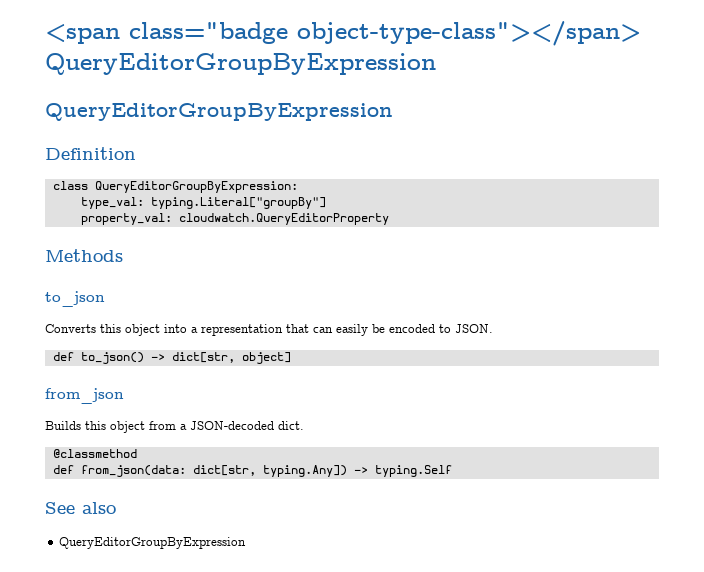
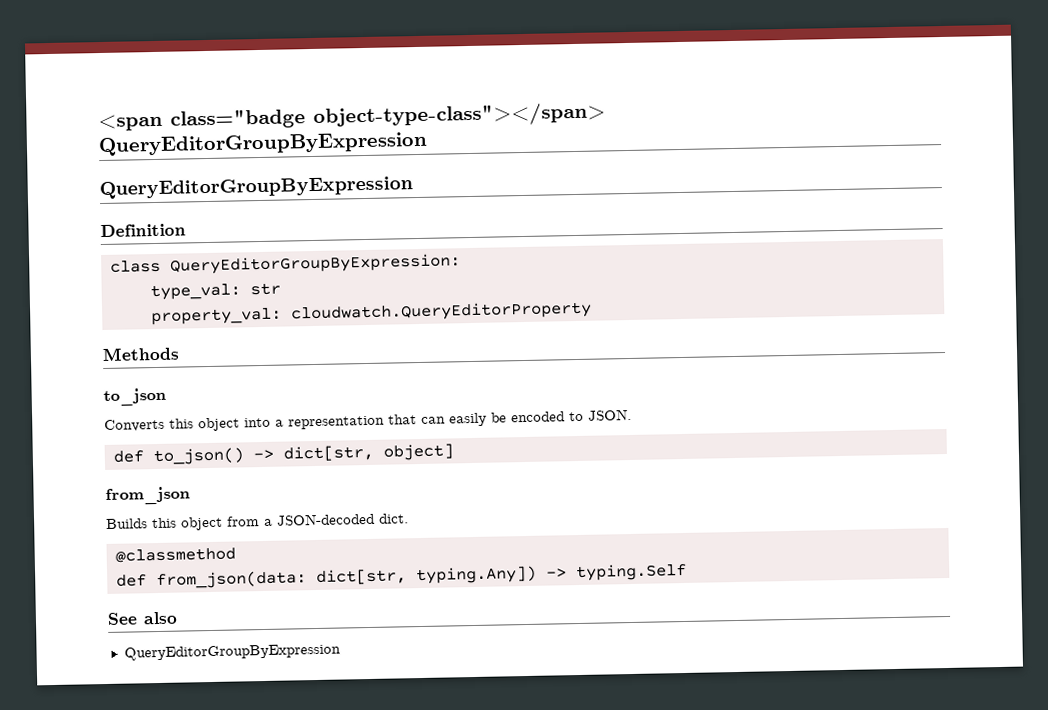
- type_val: typing.Literal["groupBy"]
+ type_val: str

